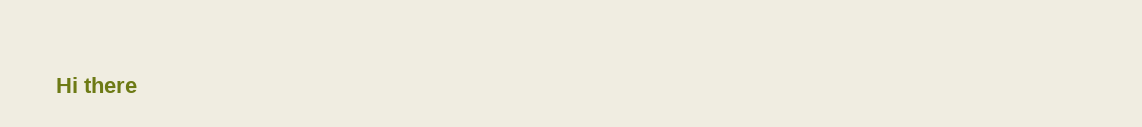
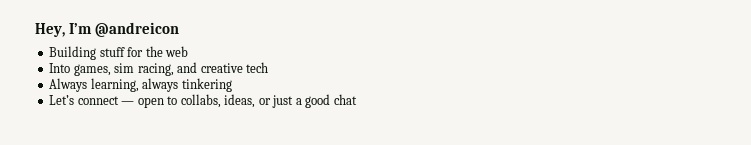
- Hi there
+ Hey, I’m @andreicon
+ Building stuff for the web
+ Into games, sim racing, and creative tech
+ Always learning, always tinkering
+ Let’s connect — open to collabs, ideas, or just a good chat

